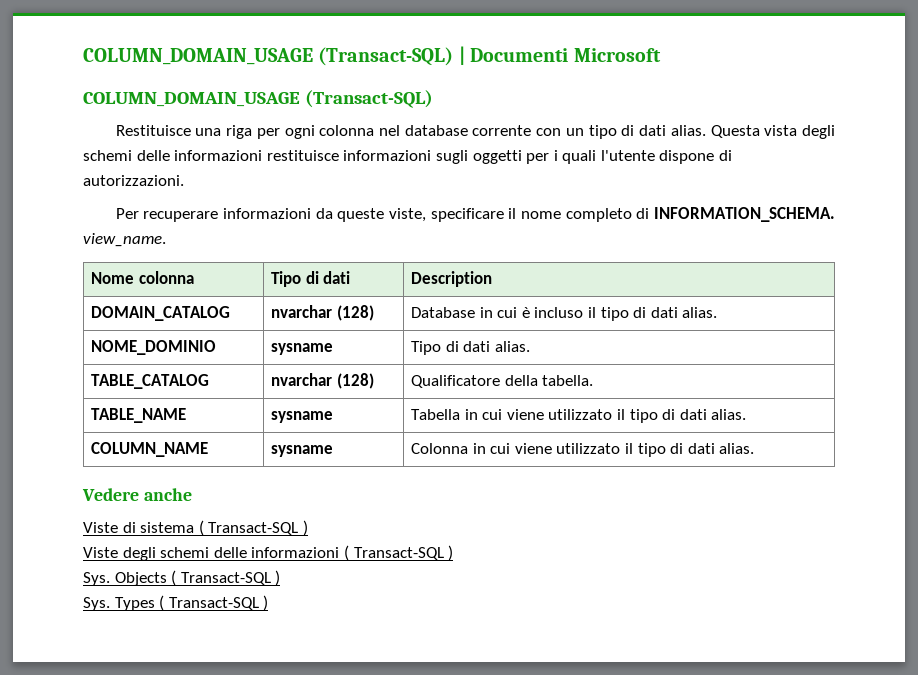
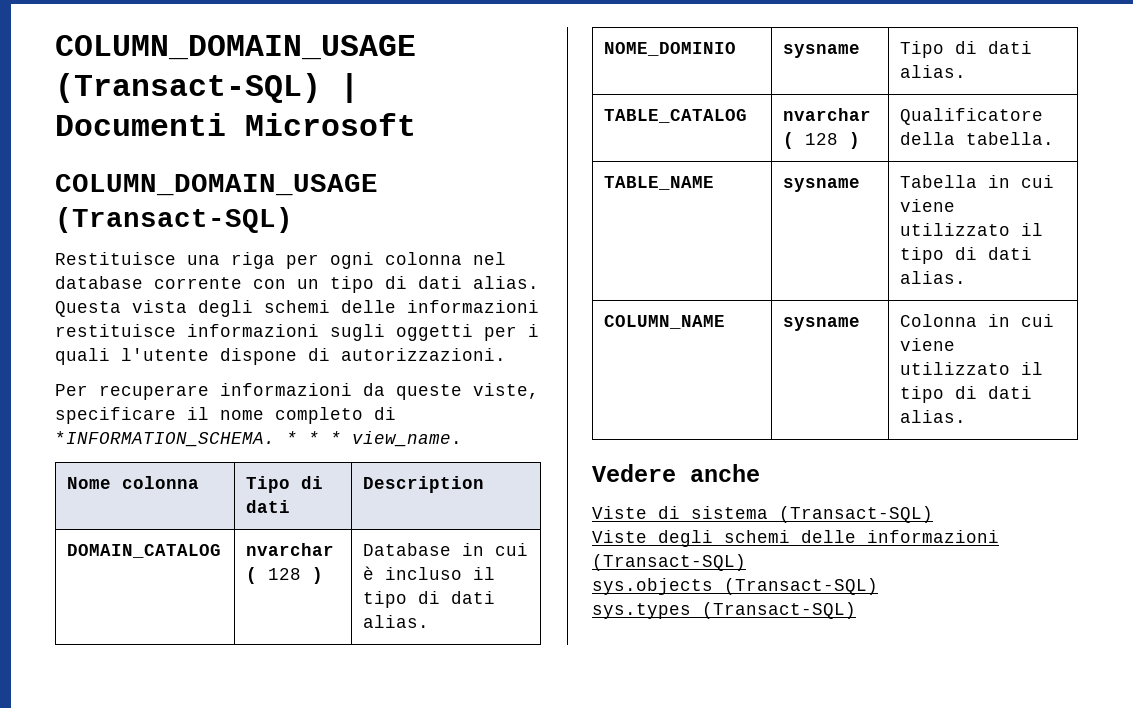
- Per recuperare informazioni da queste viste, specificare il nome completo di INFORMATION_SCHEMA. view_name.
+ Per recuperare informazioni da queste viste, specificare il nome completo di *INFORMATION_SCHEMA. * * * view_name.
- DOMAIN_CATALOG | nvarchar (128) | Database in cui è incluso il tipo di dati alias.
+ DOMAIN_CATALOG | nvarchar ( 128 ) | Database in cui è incluso il tipo di dati alias.
- TABLE_CATALOG | nvarchar (128) | Qualificatore della tabella.
+ TABLE_CATALOG | nvarchar ( 128 ) | Qualificatore della tabella.
- Viste di sistema ( Transact-SQL )
+ Viste di sistema (Transact-SQL)
- Viste degli schemi delle informazioni ( Transact-SQL )
- Sys. Objects ( Transact-SQL )
- Sys. Types ( Transact-SQL )
+ Viste degli schemi delle informazioni (Transact-SQL)
+ sys.objects (Transact-SQL)
+ sys.types (Transact-SQL)

